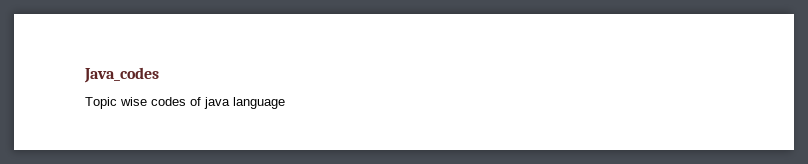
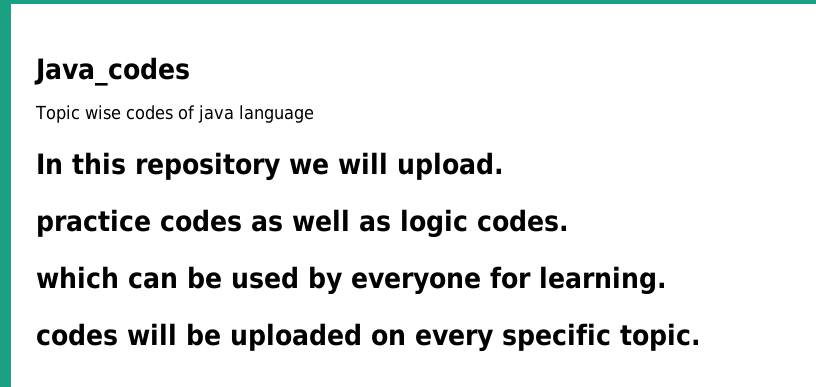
+ In this repository we will upload.
+ practice codes as well as logic codes.
+ which can be used by everyone for learning.
+ codes will be uploaded on every specific topic.

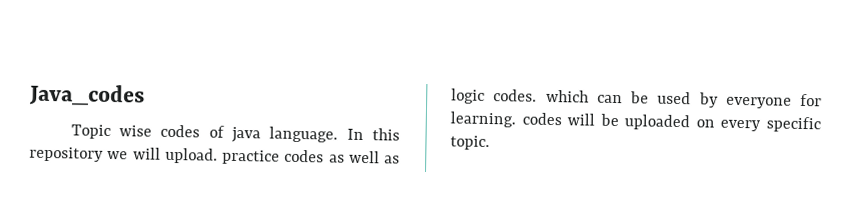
- Topic wise codes of java language
- In this repository we will upload.
- practice codes as well as logic codes.
- which can be used by everyone for learning.
- codes will be uploaded on every specific topic.
+ Topic wise codes of java language. In this repository we will upload. practice codes as well as logic codes. which can be used by everyone for learning. codes will be uploaded on every specific topic.

